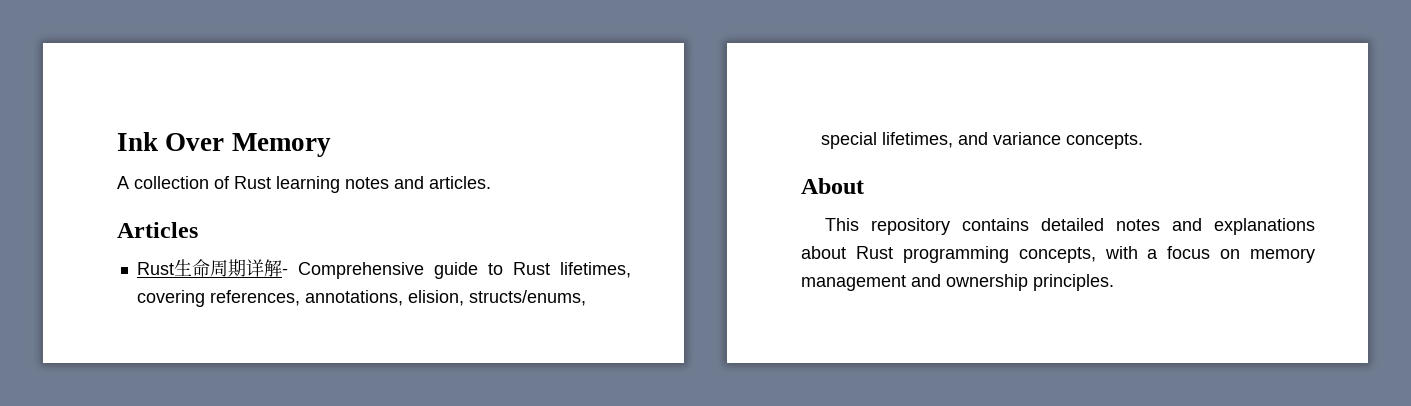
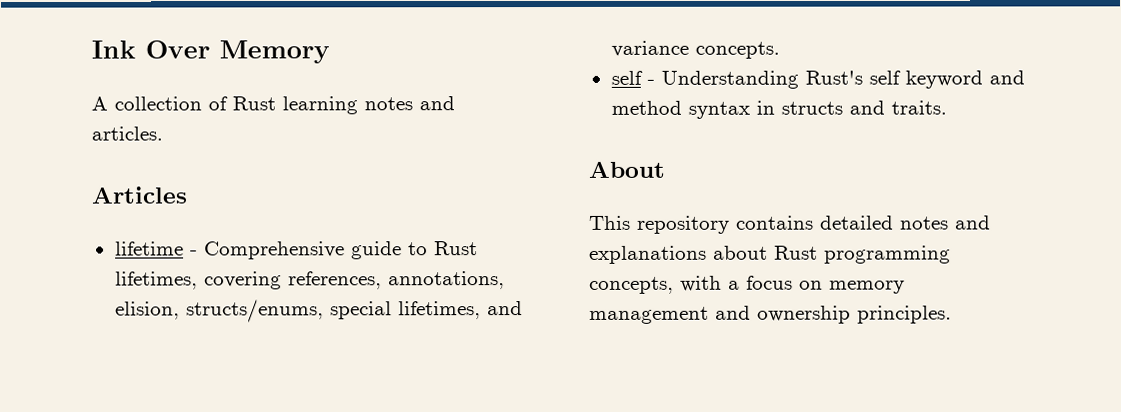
- Rust生命周期详解- Comprehensive guide to Rust lifetimes, covering references, annotations, elision, structs/enums, special lifetimes, and variance concepts.
+ lifetime - Comprehensive guide to Rust lifetimes, covering references, annotations, elision, structs/enums, special lifetimes, and variance concepts.
+ self - Understanding Rust's self keyword and method syntax in structs and traits.

